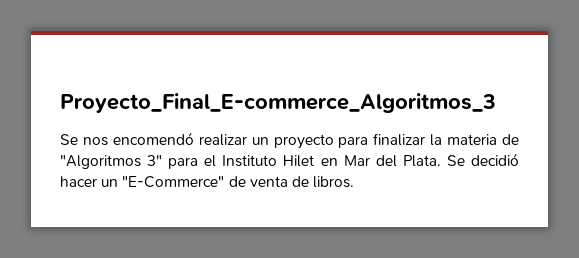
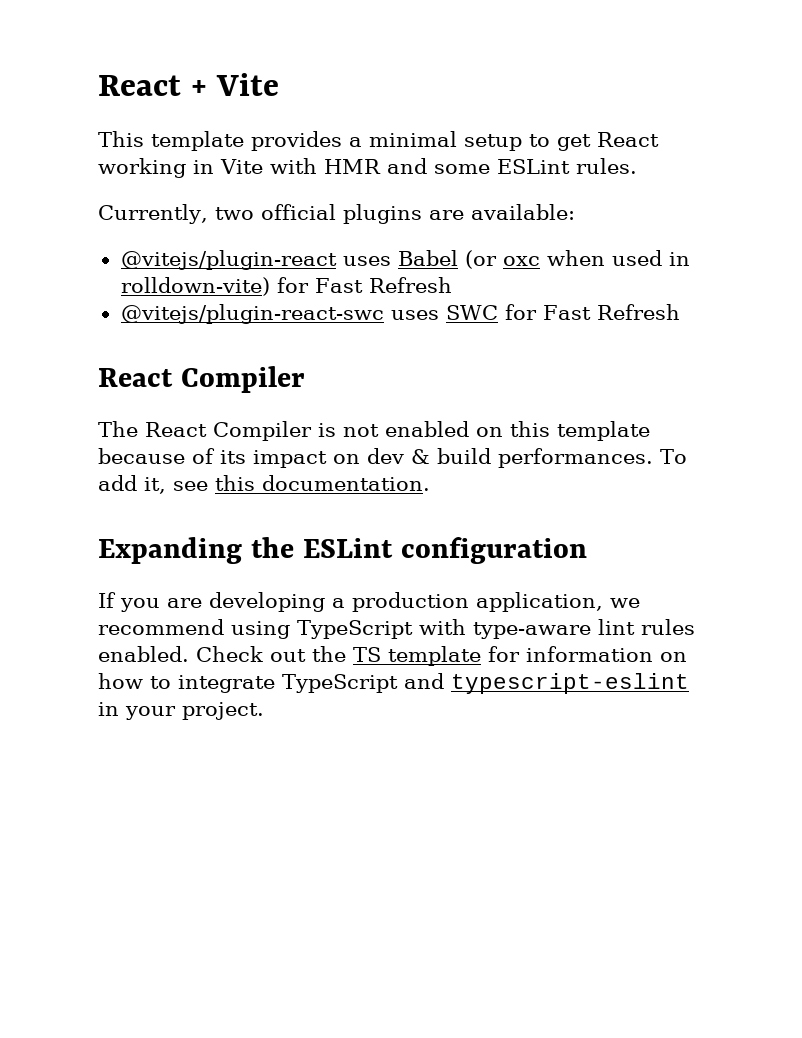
- Proyecto_Final_E-commerce_Algoritmos_3
- Se nos encomendó realizar un proyecto para finalizar la materia de "Algoritmos 3" para el Instituto Hilet en Mar del Plata. Se decidió hacer un "E-Commerce" de venta de libros.
+ React + Vite
+ This template provides a minimal setup to get React working in Vite with HMR and some ESLint rules.
+ Currently, two official plugins are available:
+ @vitejs/plugin-react uses Babel (or oxc when used in rolldown-vite) for Fast Refresh
+ @vitejs/plugin-react-swc uses SWC for Fast Refresh
+ React Compiler
+ The React Compiler is not enabled on this template because of its impact on dev & build performances. To add it, see this documentation.
+ Expanding the ESLint configuration
+ If you are developing a production application, we recommend using TypeScript with type-aware lint rules enabled. Check out the TS template for information on how to integrate TypeScript and typescript-eslint in your project.

